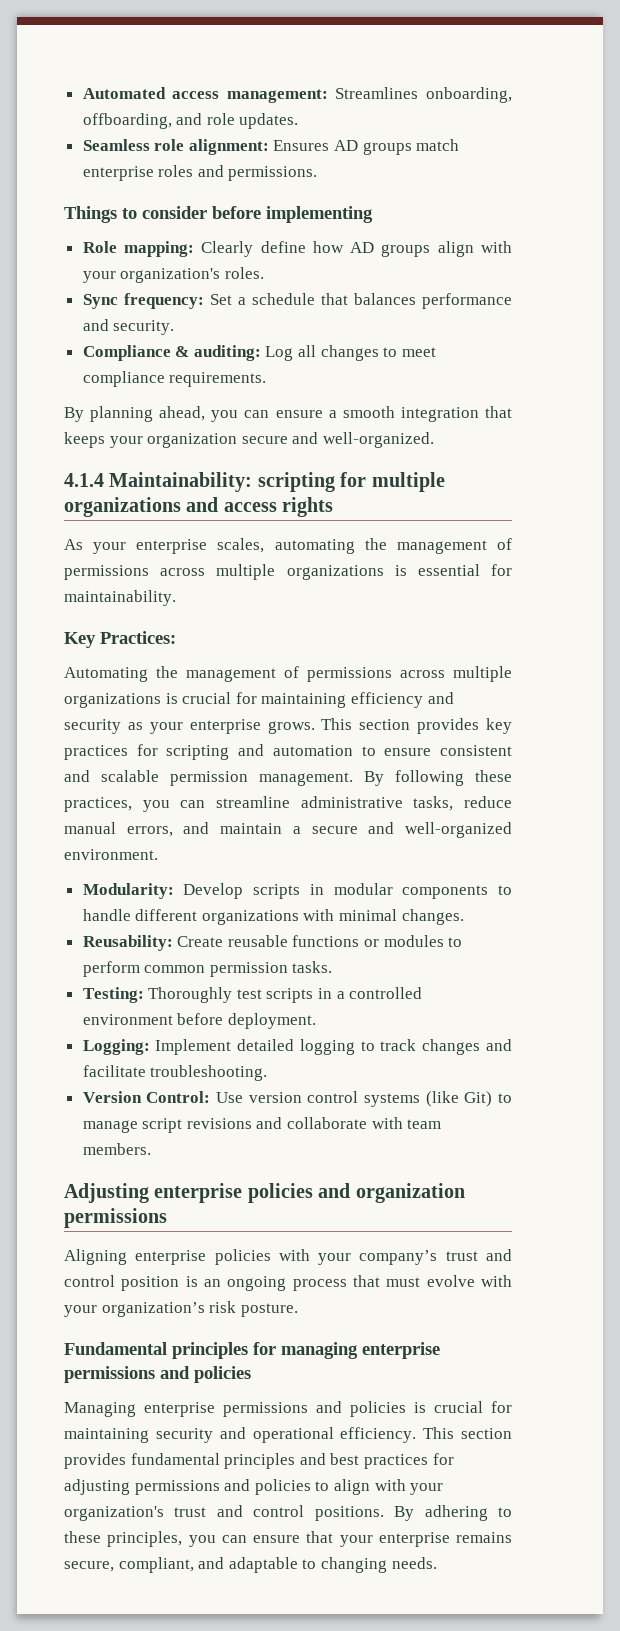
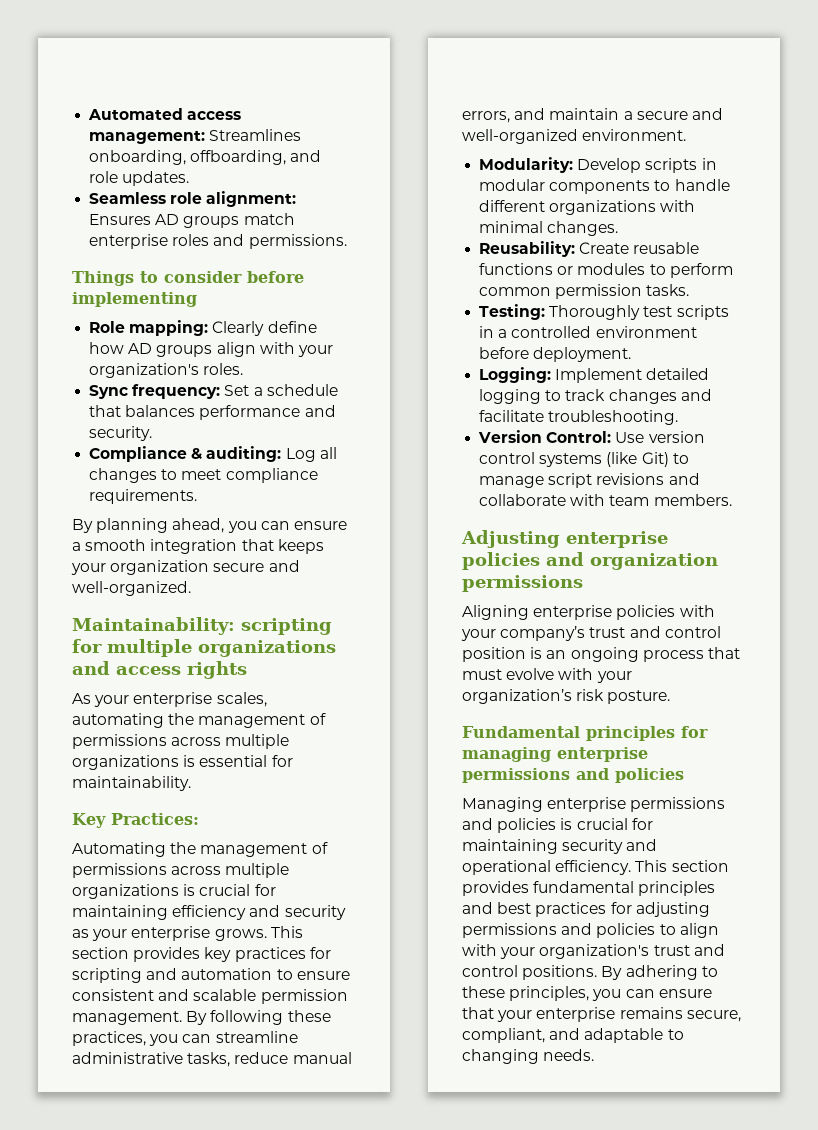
- 4.1.4 Maintainability: scripting for multiple organizations and access rights
+ Maintainability: scripting for multiple organizations and access rights

